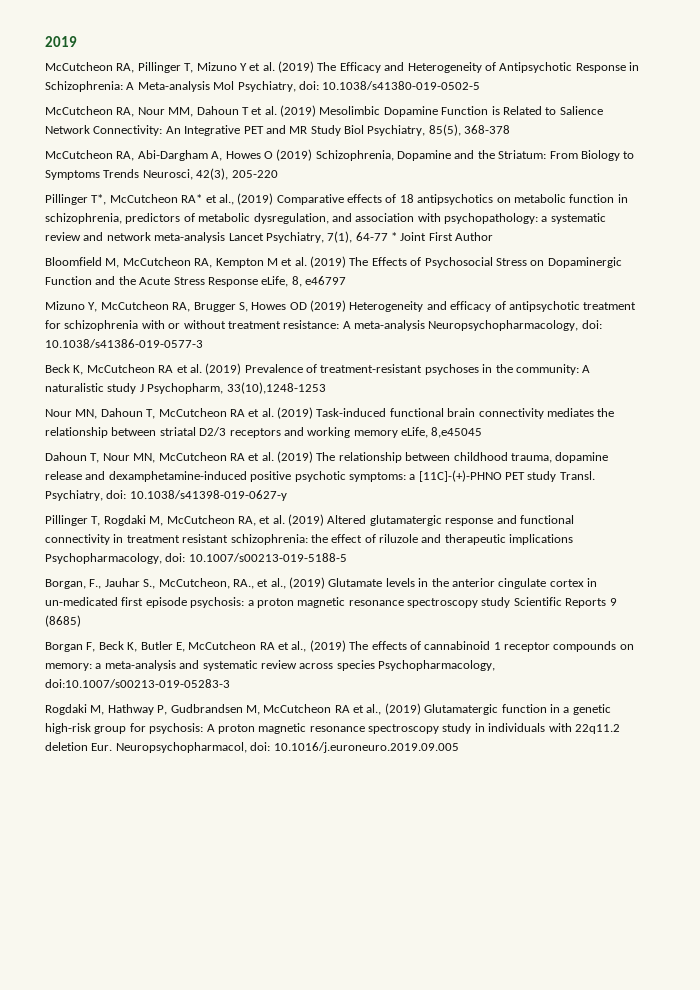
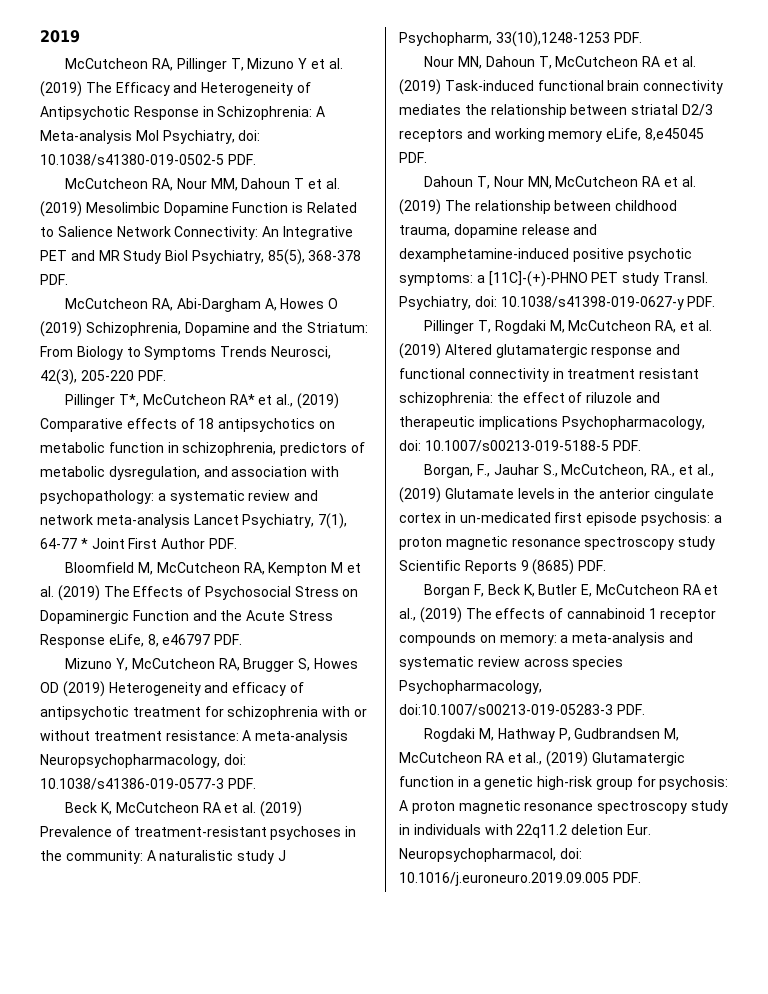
- McCutcheon RA, Pillinger T, Mizuno Y et al. (2019) The Efficacy and Heterogeneity of Antipsychotic Response in Schizophrenia: A Meta-analysis Mol Psychiatry, doi: 10.1038/s41380-019-0502-5
+ McCutcheon RA, Pillinger T, Mizuno Y et al. (2019) The Efficacy and Heterogeneity of Antipsychotic Response in Schizophrenia: A Meta-analysis Mol Psychiatry, doi: 10.1038/s41380-019-0502-5 PDF.
- McCutcheon RA, Nour MM, Dahoun T et al. (2019) Mesolimbic Dopamine Function is Related to Salience Network Connectivity: An Integrative PET and MR Study Biol Psychiatry, 85(5), 368-378
+ McCutcheon RA, Nour MM, Dahoun T et al. (2019) Mesolimbic Dopamine Function is Related to Salience Network Connectivity: An Integrative PET and MR Study Biol Psychiatry, 85(5), 368-378 PDF.
- McCutcheon RA, Abi-Dargham A, Howes O (2019) Schizophrenia, Dopamine and the Striatum: From Biology to Symptoms Trends Neurosci, 42(3), 205-220
+ McCutcheon RA, Abi-Dargham A, Howes O (2019) Schizophrenia, Dopamine and the Striatum: From Biology to Symptoms Trends Neurosci, 42(3), 205-220 PDF.
- Pillinger T*, McCutcheon RA* et al., (2019) Comparative effects of 18 antipsychotics on metabolic function in schizophrenia, predictors of metabolic dysregulation, and association with psychopathology: a systematic review and network meta-analysis Lancet Psychiatry, 7(1), 64-77 * Joint First Author
+ Pillinger T*, McCutcheon RA* et al., (2019) Comparative effects of 18 antipsychotics on metabolic function in schizophrenia, predictors of metabolic dysregulation, and association with psychopathology: a systematic review and network meta-analysis Lancet Psychiatry, 7(1), 64-77 * Joint First Author PDF.
- Bloomfield M, McCutcheon RA, Kempton M et al. (2019) The Effects of Psychosocial Stress on Dopaminergic Function and the Acute Stress Response eLife, 8, e46797
+ Bloomfield M, McCutcheon RA, Kempton M et al. (2019) The Effects of Psychosocial Stress on Dopaminergic Function and the Acute Stress Response eLife, 8, e46797 PDF.
- Mizuno Y, McCutcheon RA, Brugger S, Howes OD (2019) Heterogeneity and efficacy of antipsychotic treatment for schizophrenia with or without treatment resistance: A meta-analysis Neuropsychopharmacology, doi: 10.1038/s41386-019-0577-3
+ Mizuno Y, McCutcheon RA, Brugger S, Howes OD (2019) Heterogeneity and efficacy of antipsychotic treatment for schizophrenia with or without treatment resistance: A meta-analysis Neuropsychopharmacology, doi: 10.1038/s41386-019-0577-3 PDF.
- Beck K, McCutcheon RA et al. (2019) Prevalence of treatment-resistant psychoses in the community: A naturalistic study J Psychopharm, 33(10),1248-1253
+ Beck K, McCutcheon RA et al. (2019) Prevalence of treatment-resistant psychoses in the community: A naturalistic study J Psychopharm, 33(10),1248-1253 PDF.
- Nour MN, Dahoun T, McCutcheon RA et al. (2019) Task-induced functional brain connectivity mediates the relationship between striatal D2/3 receptors and working memory eLife, 8,e45045
+ Nour MN, Dahoun T, McCutcheon RA et al. (2019) Task-induced functional brain connectivity mediates the relationship between striatal D2/3 receptors and working memory eLife, 8,e45045 PDF.
- Psychiatry, doi: 10.1038/s41398-019-0627-y
+ Psychiatry, doi: 10.1038/s41398-019-0627-y PDF.
- Pillinger T, Rogdaki M, McCutcheon RA, et al. (2019) Altered glutamatergic response and functional connectivity in treatment resistant schizophrenia: the effect of riluzole and therapeutic implications Psychopharmacology, doi: 10.1007/s00213-019-5188-5
+ Pillinger T, Rogdaki M, McCutcheon RA, et al. (2019) Altered glutamatergic response and functional connectivity in treatment resistant schizophrenia: the effect of riluzole and therapeutic implications Psychopharmacology, doi: 10.1007/s00213-019-5188-5 PDF.
- Borgan, F., Jauhar S., McCutcheon, RA., et al., (2019) Glutamate levels in the anterior cingulate cortex in un-medicated first episode psychosis: a proton magnetic resonance spectroscopy study Scientific Reports 9 (8685)
+ Borgan, F., Jauhar S., McCutcheon, RA., et al., (2019) Glutamate levels in the anterior cingulate cortex in un-medicated first episode psychosis: a proton magnetic resonance spectroscopy study Scientific Reports 9 (8685) PDF.
- Borgan F, Beck K, Butler E, McCutcheon RA et al., (2019) The effects of cannabinoid 1 receptor compounds on memory: a meta-analysis and systematic review across species Psychopharmacology, doi:10.1007/s00213-019-05283-3
+ Borgan F, Beck K, Butler E, McCutcheon RA et al., (2019) The effects of cannabinoid 1 receptor compounds on memory: a meta-analysis and systematic review across species Psychopharmacology, doi:10.1007/s00213-019-05283-3 PDF.
- Rogdaki M, Hathway P, Gudbrandsen M, McCutcheon RA et al., (2019) Glutamatergic function in a genetic high-risk group for psychosis: A proton magnetic resonance spectroscopy study in individuals with 22q11.2 deletion Eur. Neuropsychopharmacol, doi: 10.1016/j.euroneuro.2019.09.005
+ Rogdaki M, Hathway P, Gudbrandsen M, McCutcheon RA et al., (2019) Glutamatergic function in a genetic high-risk group for psychosis: A proton magnetic resonance spectroscopy study in individuals with 22q11.2 deletion Eur. Neuropsychopharmacol, doi: 10.1016/j.euroneuro.2019.09.005 PDF.

